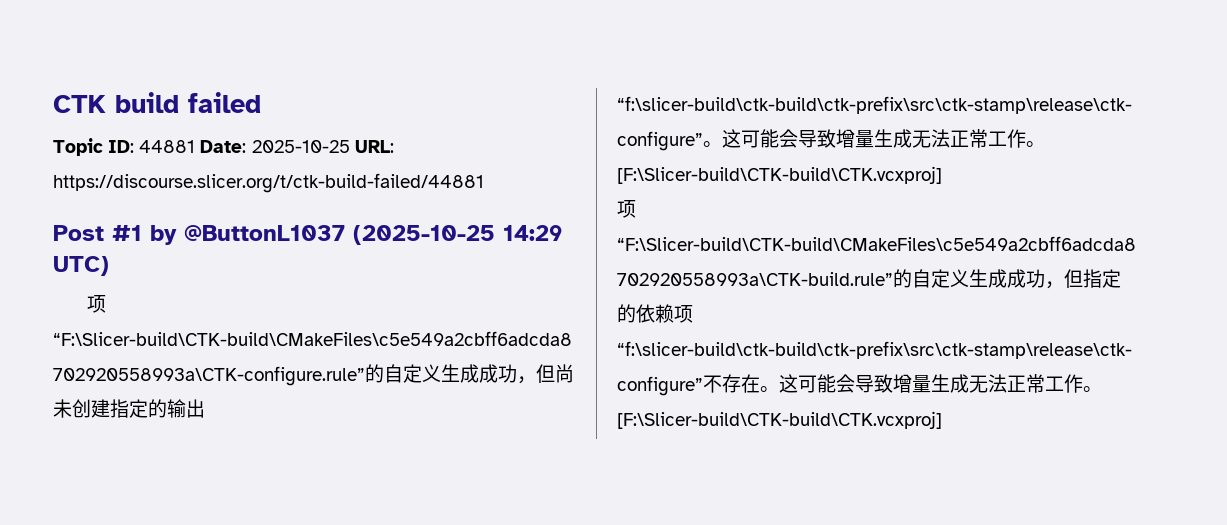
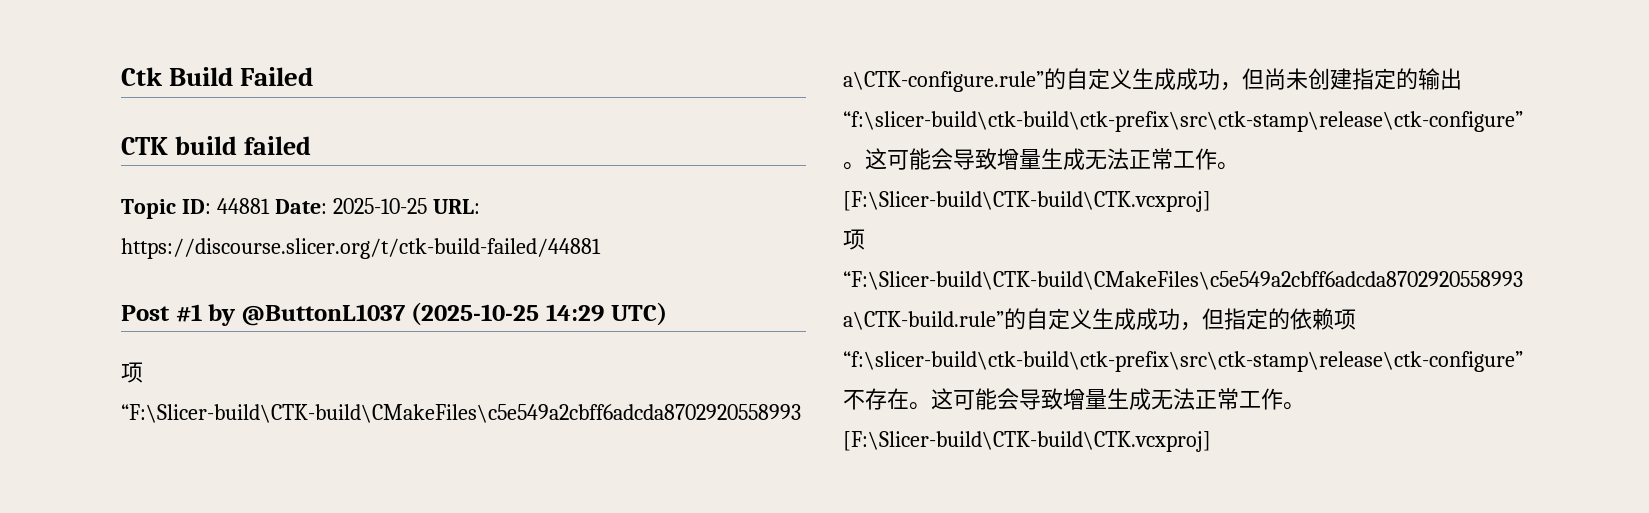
+ Ctk Build Failed

